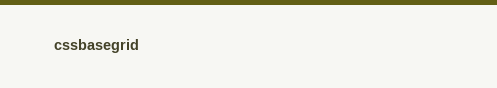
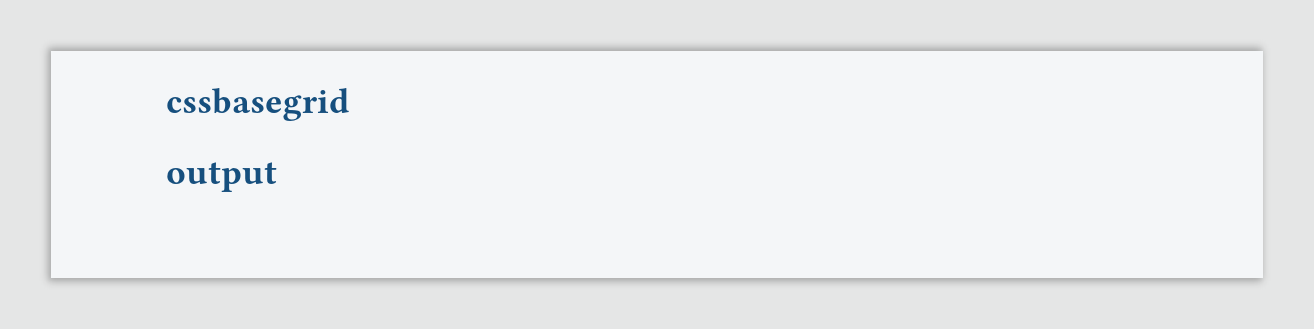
+ output

